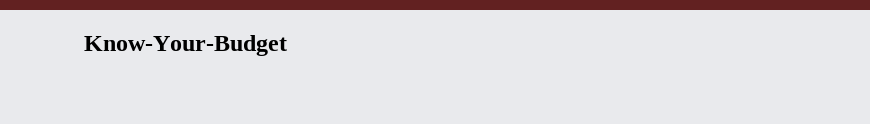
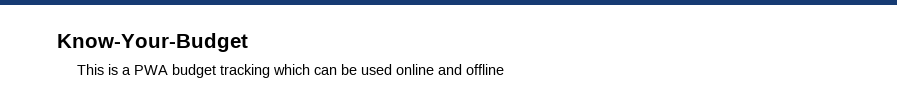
+ This is a PWA budget tracking which can be used online and offline

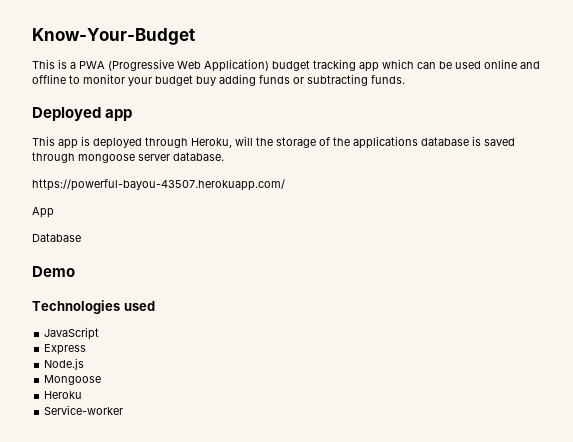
- This is a PWA budget tracking which can be used online and offline
+ This is a PWA (Progressive Web Application) budget tracking app which can be used online and offline to monitor your budget buy adding funds or subtracting funds.
+ Deployed app
+ This app is deployed through Heroku, will the storage of the applications database is saved through mongoose server database.
+ https://powerful-bayou-43507.herokuapp.com/
+ App
+ Database
+ Demo
+ Technologies used
+ JavaScript
+ Express
+ Node.js
+ Mongoose
+ Heroku
+ Service-worker

